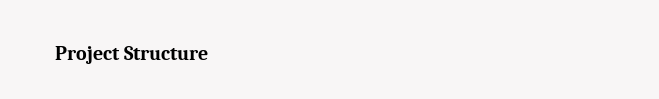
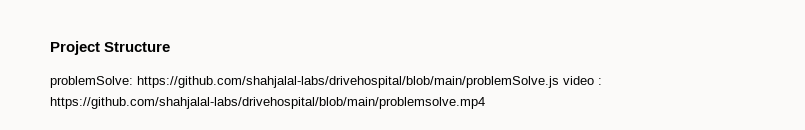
+ problemSolve: https://github.com/shahjalal-labs/drivehospital/blob/main/problemSolve.js video : https://github.com/shahjalal-labs/drivehospital/blob/main/problemsolve.mp4

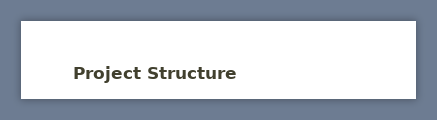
- problemSolve: https://github.com/shahjalal-labs/drivehospital/blob/main/problemSolve.js video : https://github.com/shahjalal-labs/drivehospital/blob/main/problemsolve.mp4

